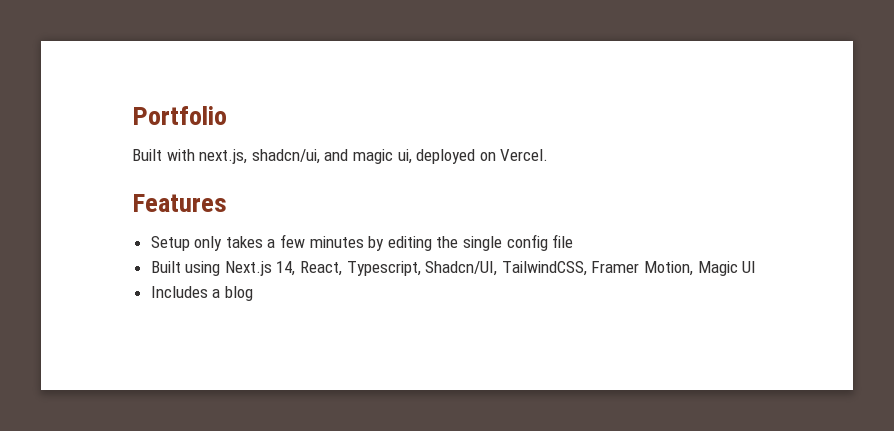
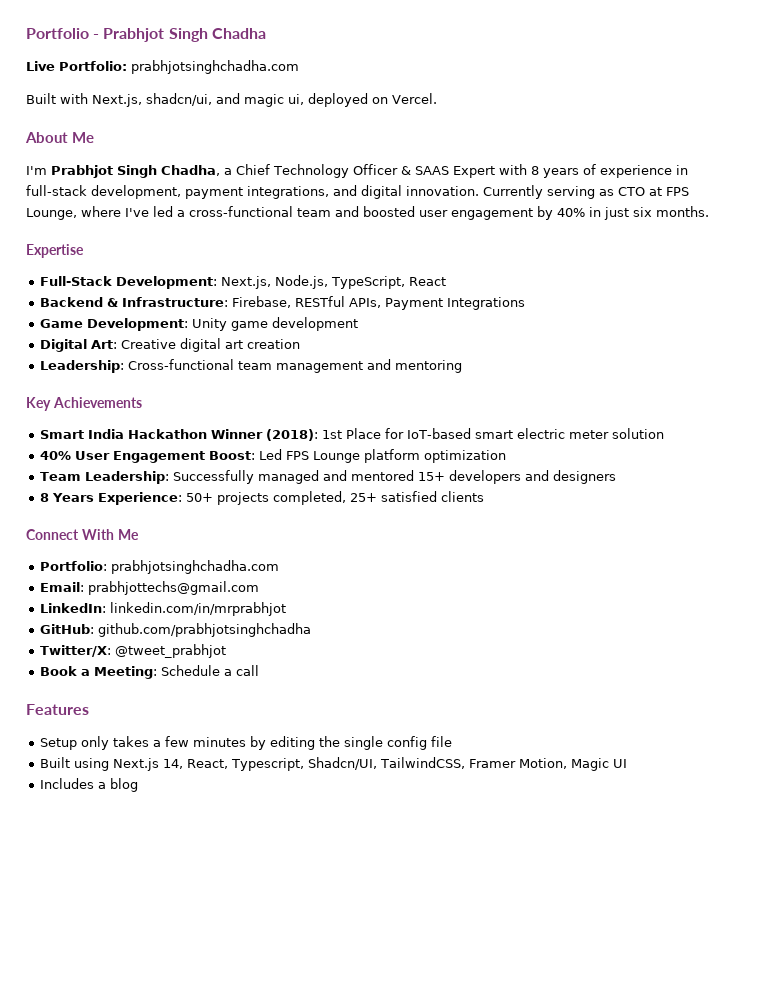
- Portfolio
+ Portfolio - Prabhjot Singh Chadha
+ Live Portfolio: prabhjotsinghchadha.com
- Built with next.js, shadcn/ui, and magic ui, deployed on Vercel.
+ Built with Next.js, shadcn/ui, and magic ui, deployed on Vercel.
+ About Me
+ I'm Prabhjot Singh Chadha, a Chief Technology Officer & SAAS Expert with 8 years of experience in full-stack development, payment integrations, and digital innovation. Currently serving as CTO at FPS Lounge, where I've led a cross-functional team and boosted user engagement by 40% in just six months.
+ Expertise
+ Full-Stack Development: Next.js, Node.js, TypeScript, React
+ Backend & Infrastructure: Firebase, RESTful APIs, Payment Integrations
+ Game Development: Unity game development
+ Digital Art: Creative digital art creation
+ Leadership: Cross-functional team management and mentoring
+ Key Achievements
+ Smart India Hackathon Winner (2018): 1st Place for IoT-based smart electric meter solution
+ 40% User Engagement Boost: Led FPS Lounge platform optimization
+ Team Leadership: Successfully managed and mentored 15+ developers and designers
+ 8 Years Experience: 50+ projects completed, 25+ satisfied clients
+ Connect With Me
+ Portfolio: prabhjotsinghchadha.com
+ Email: prabhjottechs@gmail.com
+ LinkedIn: linkedin.com/in/mrprabhjot
+ GitHub: github.com/prabhjotsinghchadha
+ Twitter/X: @tweet_prabhjot
+ Book a Meeting: Schedule a call

